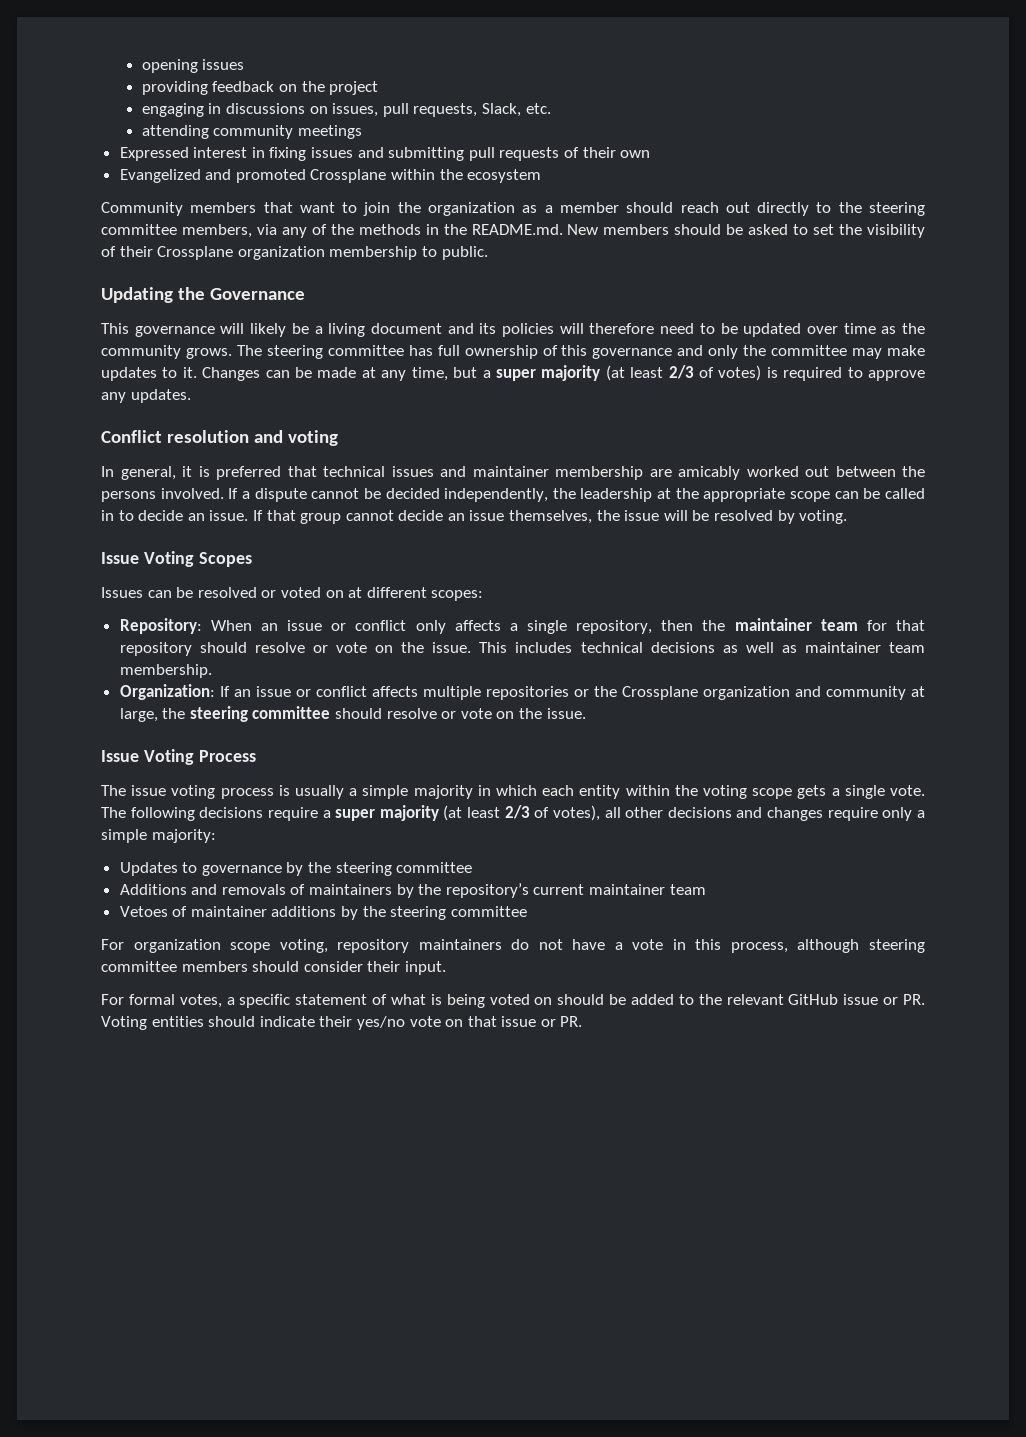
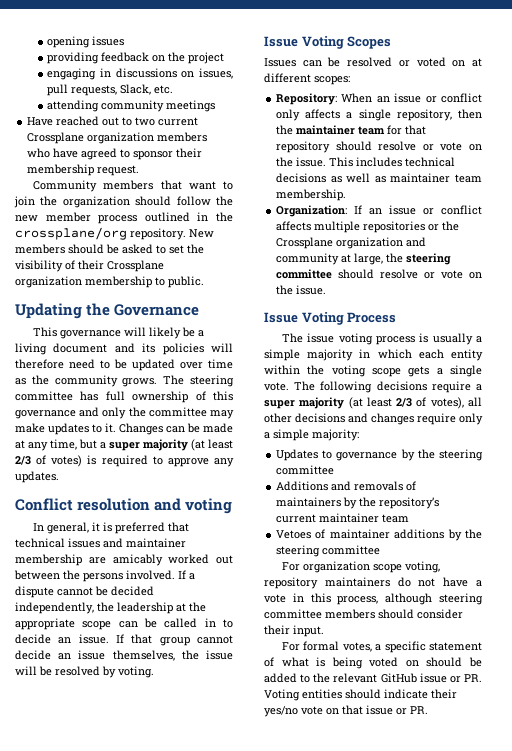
- Expressed interest in fixing issues and submitting pull requests of their own
- Evangelized and promoted Crossplane within the ecosystem
+ Have reached out to two current Crossplane organization members who have agreed to sponsor their membership request.
- Community members that want to join the organization as a member should reach out directly to the steering committee members, via any of the methods in the README.md. New members should be asked to set the visibility of their Crossplane organization membership to public.
+ Community members that want to join the organization should follow the new member process outlined in the crossplane/org repository. New members should be asked to set the visibility of their Crossplane organization membership to public.

